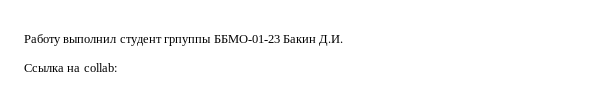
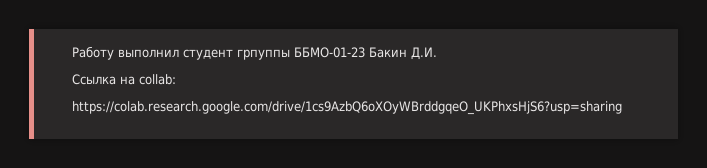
+ https://colab.research.google.com/drive/1cs9AzbQ6oXOyWBrddgqeO_UKPhxsHjS6?usp=sharing

